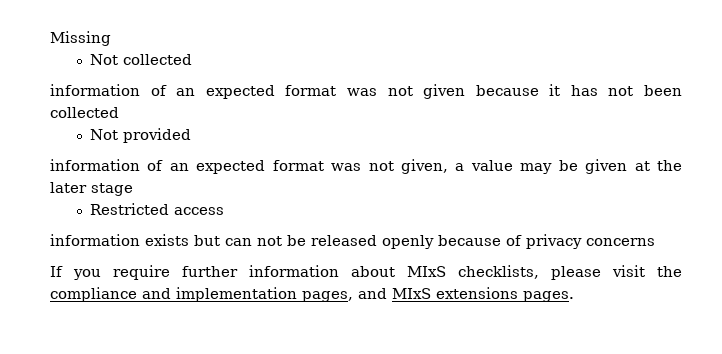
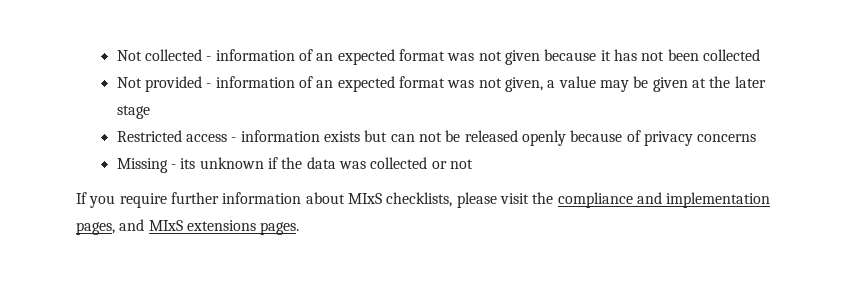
- Missing
- Not collected
- information of an expected format was not given because it has not been collected
+ Not collected - information of an expected format was not given because it has not been collected
- Not provided
- information of an expected format was not given, a value may be given at the later stage
+ Not provided - information of an expected format was not given, a value may be given at the later stage
- Restricted access
- information exists but can not be released openly because of privacy concerns
+ Restricted access - information exists but can not be released openly because of privacy concerns
+ Missing - its unknown if the data was collected or not

